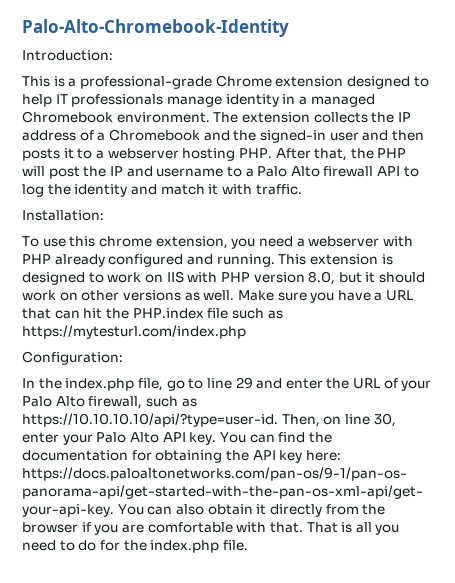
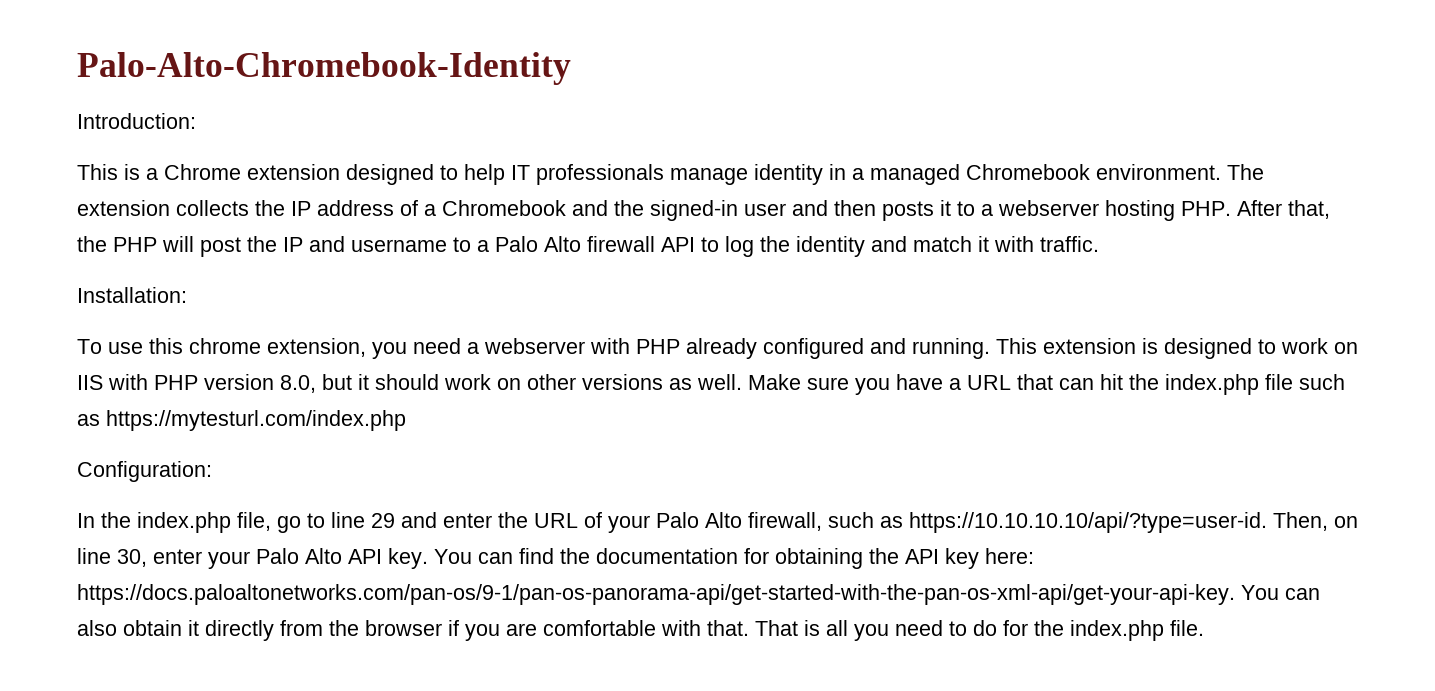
- This is a professional-grade Chrome extension designed to help IT professionals manage identity in a managed Chromebook environment.
+ This is a Chrome extension designed to help IT professionals manage identity in a managed Chromebook environment.
- Make sure you have a URL that can hit the PHP.index file such as https://mytesturl.com/index.php
+ Make sure you have a URL that can hit the index.php file such as https://mytesturl.com/index.php

